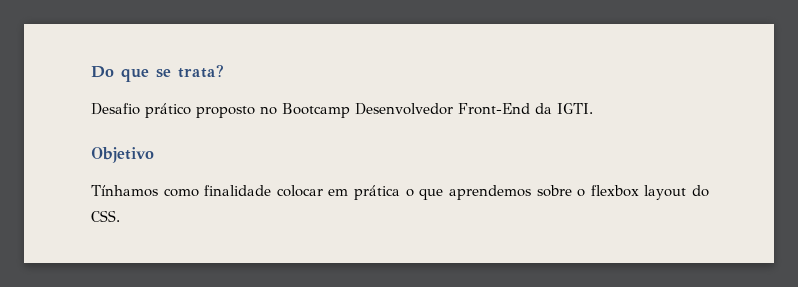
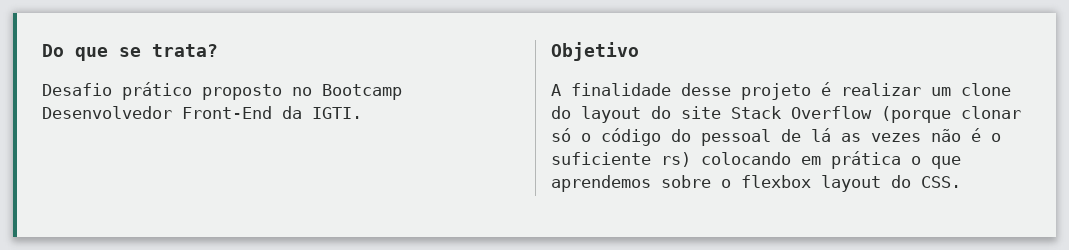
- Tínhamos como finalidade colocar em prática o que aprendemos sobre o flexbox layout do CSS.
+ A finalidade desse projeto é realizar um clone do layout do site Stack Overflow (porque clonar só o código do pessoal de lá as vezes não é o suficiente rs) colocando em prática o que aprendemos sobre o flexbox layout do CSS.

